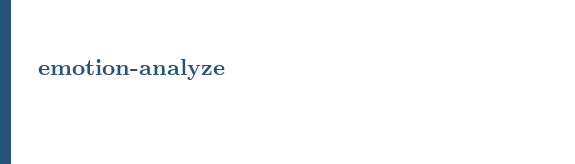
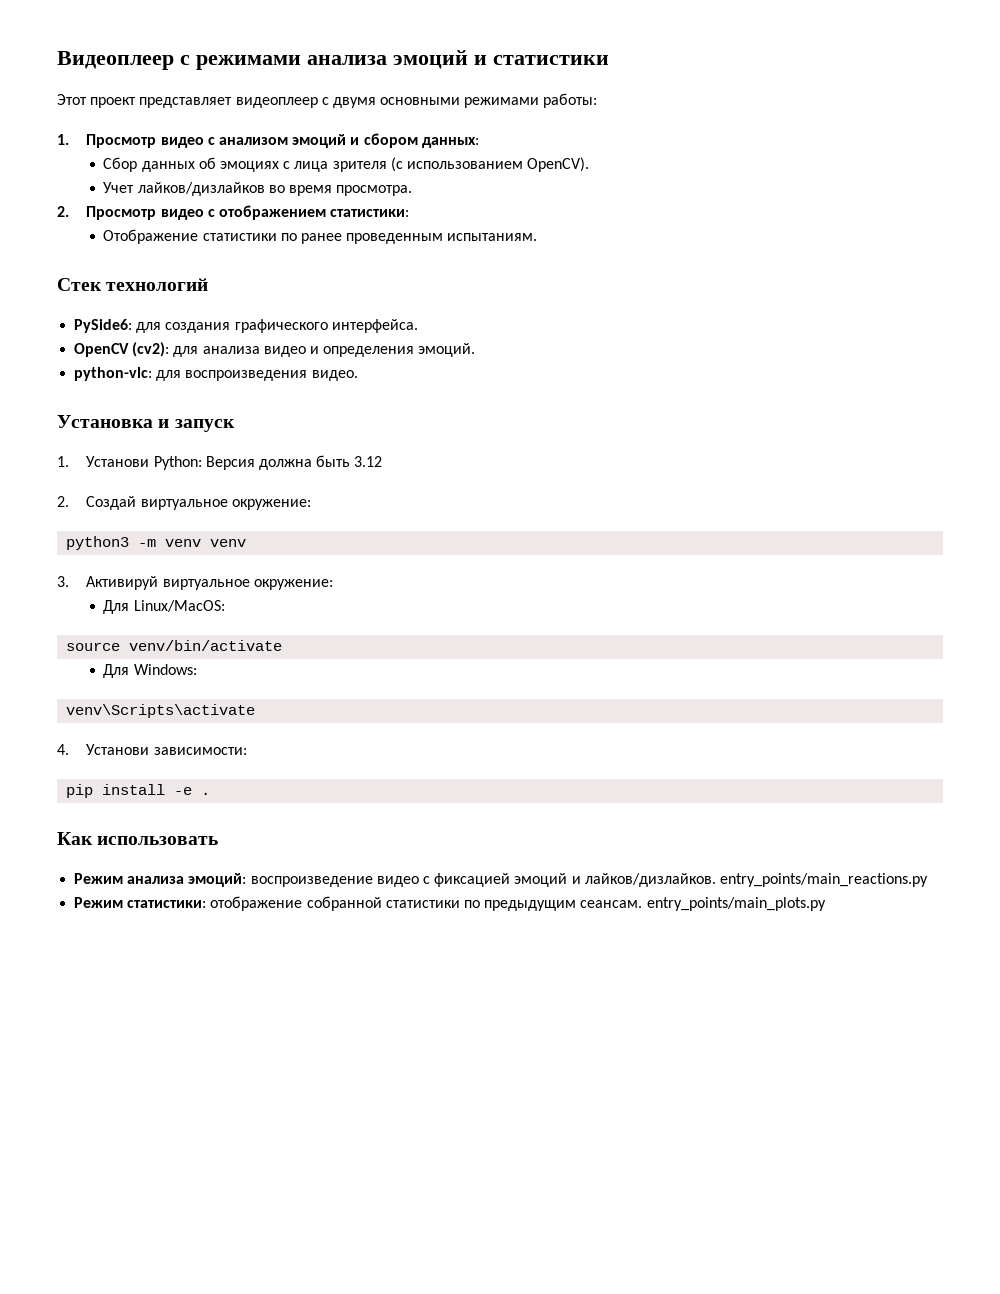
- emotion-analyze
+ Видеоплеер с режимами анализа эмоций и статистики
+ Этот проект представляет видеоплеер с двумя основными режимами работы:
+ 1. Просмотр видео с анализом эмоций и сбором данных:
+ Сбор данных об эмоциях с лица зрителя (с использованием OpenCV).
+ Учет лайков/дизлайков во время просмотра.
+ 2. Просмотр видео с отображением статистики:
+ Отображение статистики по ранее проведенным испытаниям.
+ Стек технологий
+ PySide6: для создания графического интерфейса.
+ OpenCV (cv2): для анализа видео и определения эмоций.
+ python-vlc: для воспроизведения видео.
+ Установка и запуск
+ 1. Установи Python: Версия должна быть 3.12
+ 2. Создай виртуальное окружение:
+ python3 -m venv venv
+ 3. Активируй виртуальное окружение:
+ Для Linux/MacOS:
+ source venv/bin/activate
+ Для Windows:
+ venv\Scripts\activate
+ 4. Установи зависимости:
+ pip install -e .
+ Как использовать
+ Режим анализа эмоций: воспроизведение видео с фиксацией эмоций и лайков/дизлайков. entry_points/main_reactions.py
+ Режим статистики: отображение собранной статистики по предыдущим сеансам. entry_points/main_plots.py

